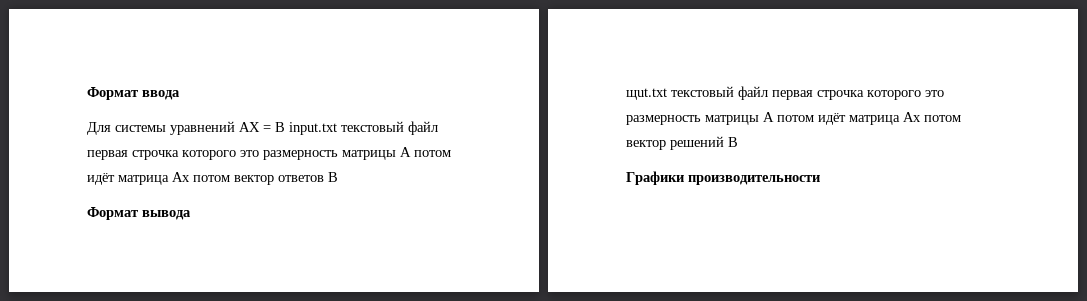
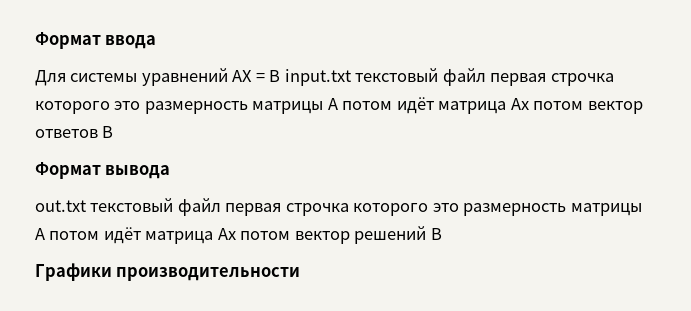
- щut.txt текстовый файл первая строчка которого это размерность матрицы A потом идёт матрица Ax потом вектор решений B
+ out.txt текстовый файл первая строчка которого это размерность матрицы A потом идёт матрица Ax потом вектор решений B

